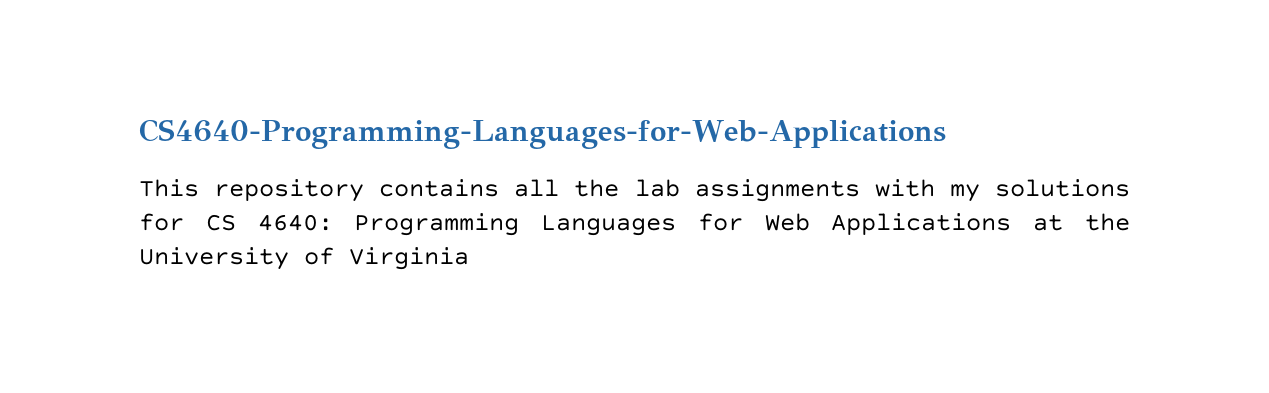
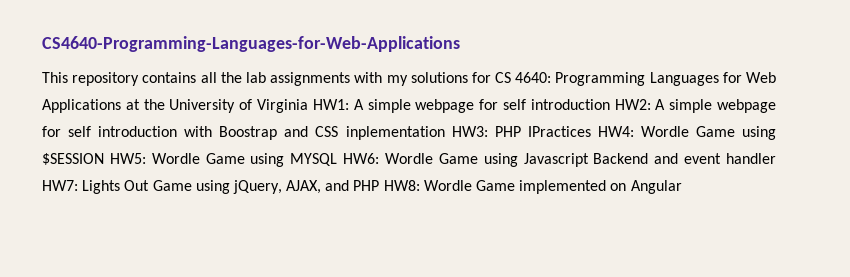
- This repository contains all the lab assignments with my solutions for CS 4640: Programming Languages for Web Applications at the University of Virginia
+ This repository contains all the lab assignments with my solutions for CS 4640: Programming Languages for Web Applications at the University of Virginia HW1: A simple webpage for self introduction HW2: A simple webpage for self introduction with Boostrap and CSS inplementation HW3: PHP IPractices HW4: Wordle Game using $SESSION HW5: Wordle Game using MYSQL HW6: Wordle Game using Javascript Backend and event handler HW7: Lights Out Game using jQuery, AJAX, and PHP HW8: Wordle Game implemented on Angular

